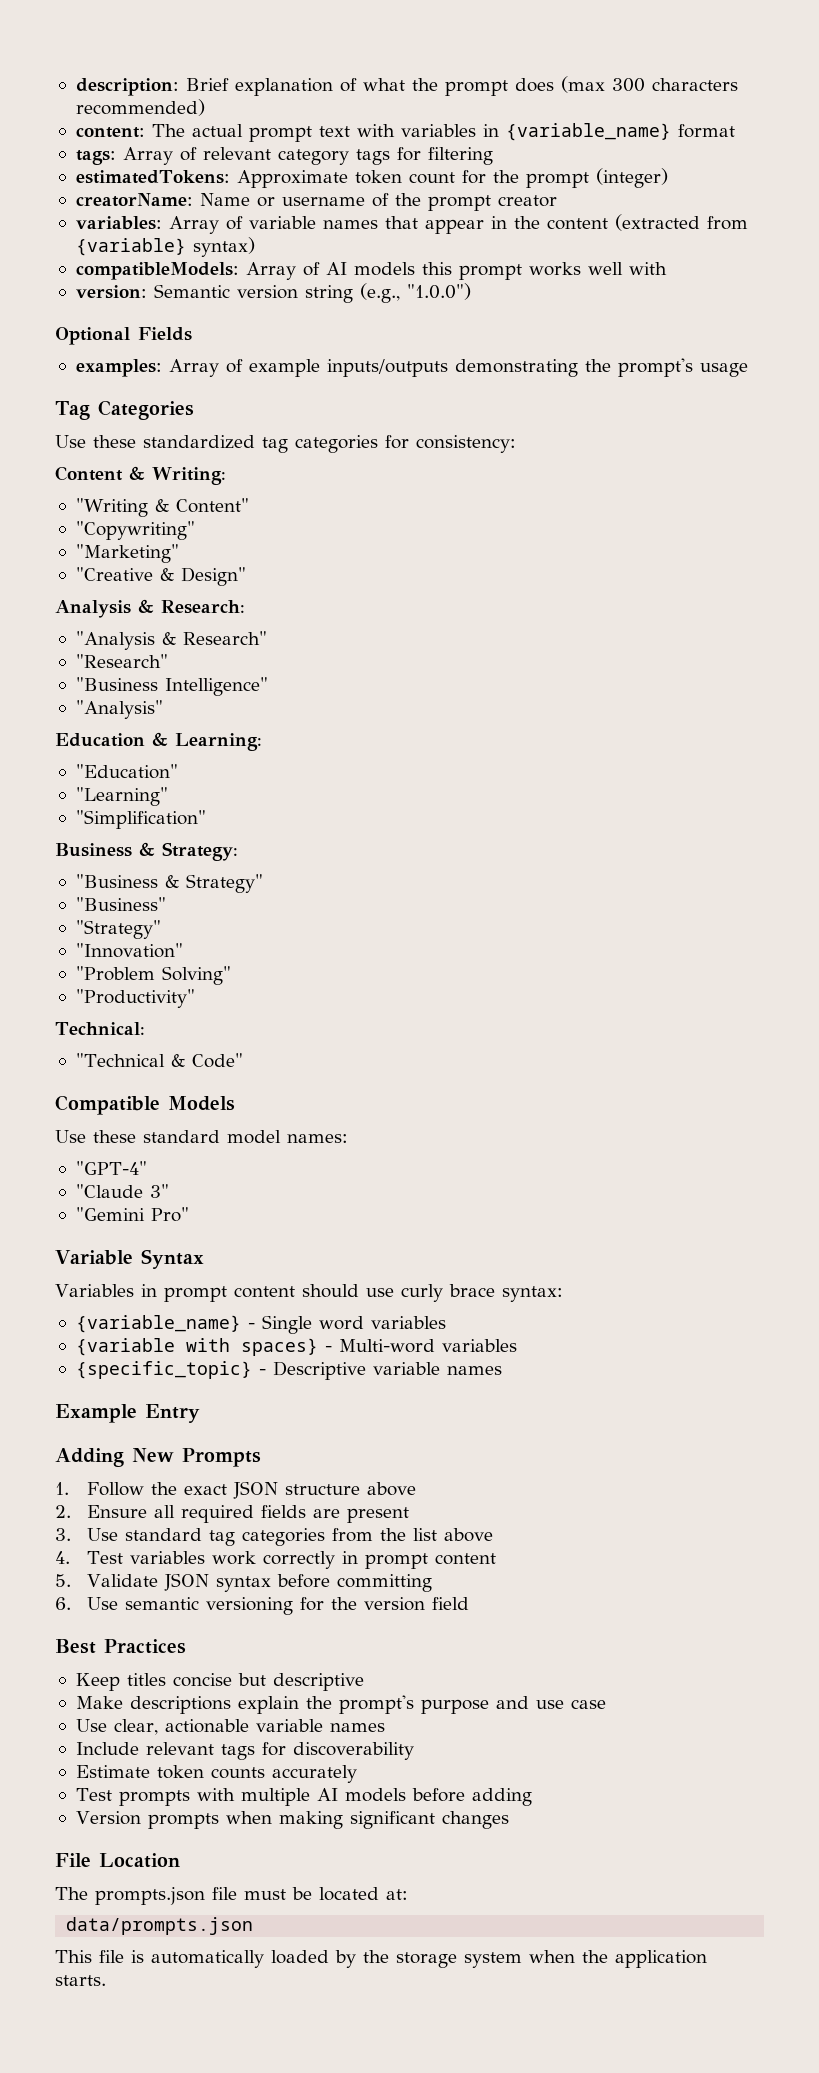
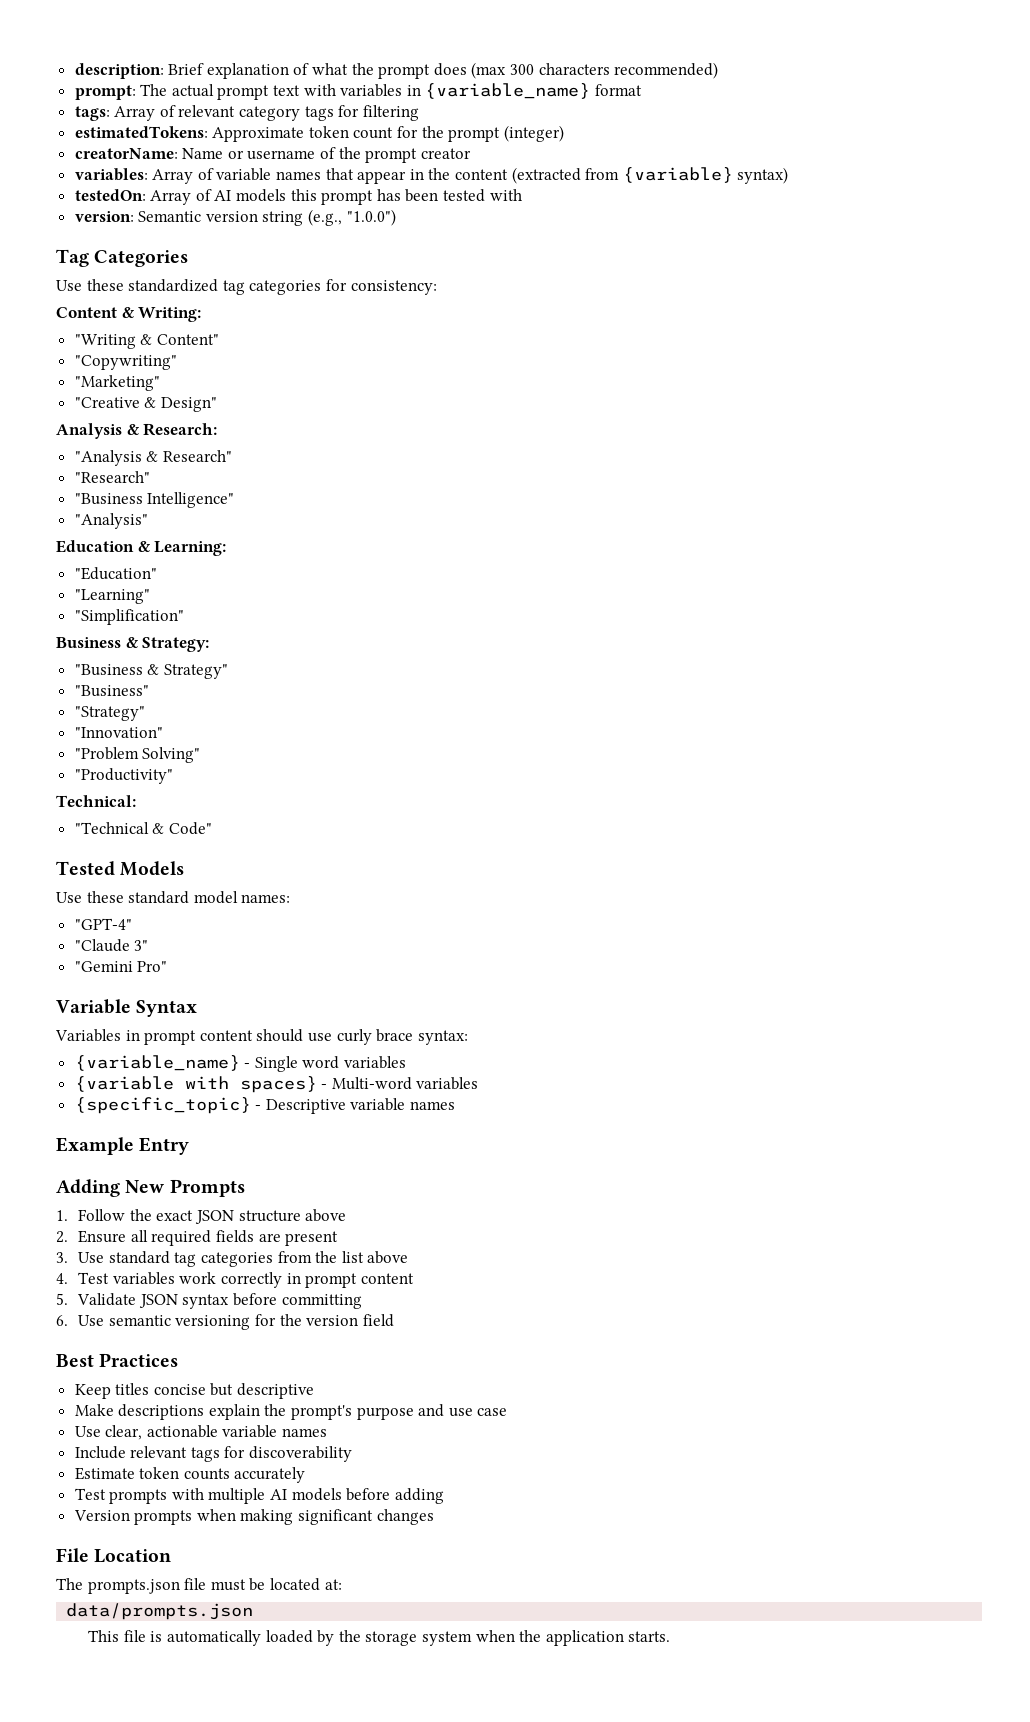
- content: The actual prompt text with variables in {variable_name} format
+ prompt: The actual prompt text with variables in {variable_name} format
- compatibleModels: Array of AI models this prompt works well with
+ testedOn: Array of AI models this prompt has been tested with
- Optional Fields
- examples: Array of example inputs/outputs demonstrating the prompt's usage
- Compatible Models
+ Tested Models

